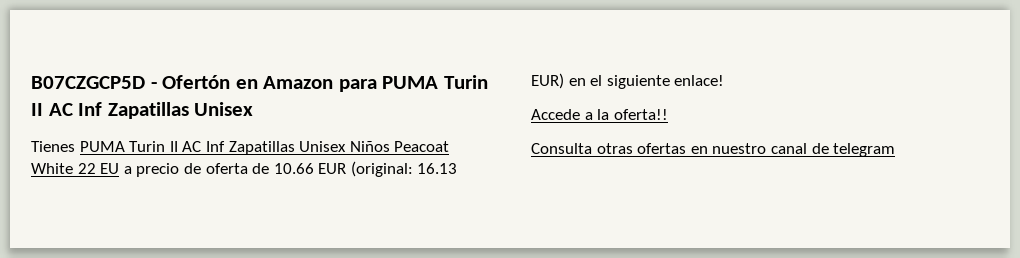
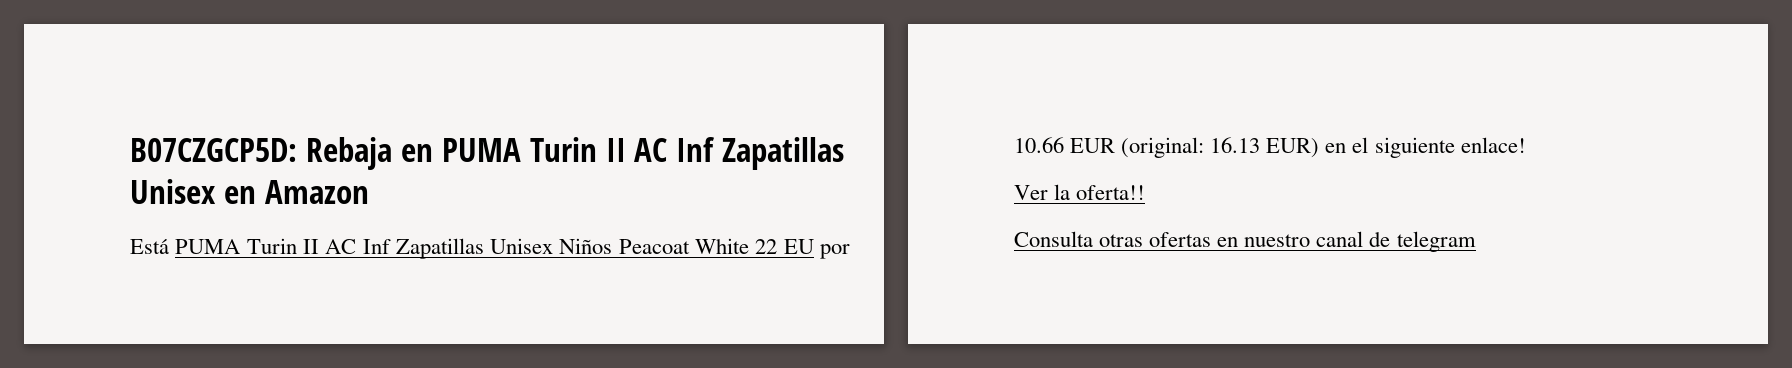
- B07CZGCP5D - Ofertón en Amazon para PUMA Turin II AC Inf Zapatillas Unisex
- Tienes PUMA Turin II AC Inf Zapatillas Unisex Niños Peacoat White 22 EU a precio de oferta de 10.66 EUR (original: 16.13 EUR) en el siguiente enlace!
+ B07CZGCP5D: Rebaja en PUMA Turin II AC Inf Zapatillas Unisex en Amazon
+ Está PUMA Turin II AC Inf Zapatillas Unisex Niños Peacoat White 22 EU por 10.66 EUR (original: 16.13 EUR) en el siguiente enlace!
- Accede a la oferta!!
+ Ver la oferta!!

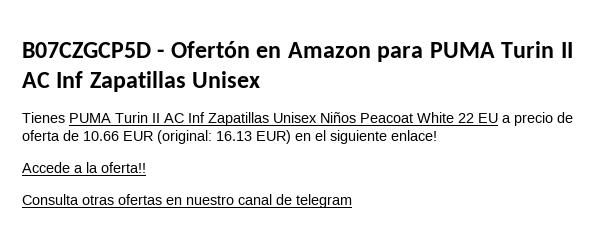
- B07CZGCP5D: Rebaja en PUMA Turin II AC Inf Zapatillas Unisex en Amazon
- Está PUMA Turin II AC Inf Zapatillas Unisex Niños Peacoat White 22 EU por 10.66 EUR (original: 16.13 EUR) en el siguiente enlace!
+ B07CZGCP5D - Ofertón en Amazon para PUMA Turin II AC Inf Zapatillas Unisex
+ Tienes PUMA Turin II AC Inf Zapatillas Unisex Niños Peacoat White 22 EU a precio de oferta de 10.66 EUR (original: 16.13 EUR) en el siguiente enlace!
- Ver la oferta!!
+ Accede a la oferta!!

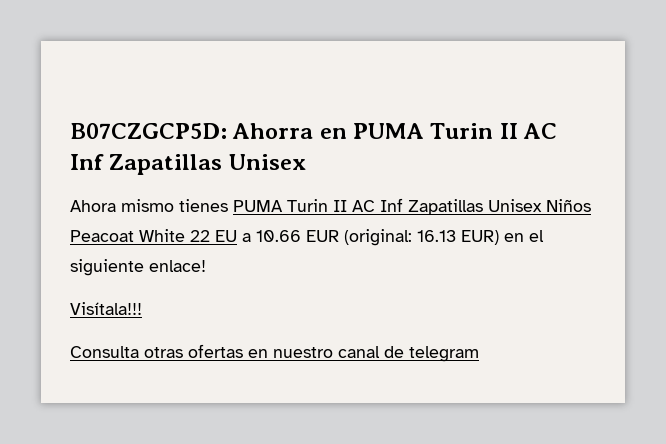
- B07CZGCP5D - Ofertón en Amazon para PUMA Turin II AC Inf Zapatillas Unisex
+ B07CZGCP5D: Ahorra en PUMA Turin II AC Inf Zapatillas Unisex
- Tienes PUMA Turin II AC Inf Zapatillas Unisex Niños Peacoat White 22 EU a precio de oferta de 10.66 EUR (original: 16.13 EUR) en el siguiente enlace!
+ Ahora mismo tienes PUMA Turin II AC Inf Zapatillas Unisex Niños Peacoat White 22 EU a 10.66 EUR (original: 16.13 EUR) en el siguiente enlace!
- Accede a la oferta!!
+ Visítala!!!

